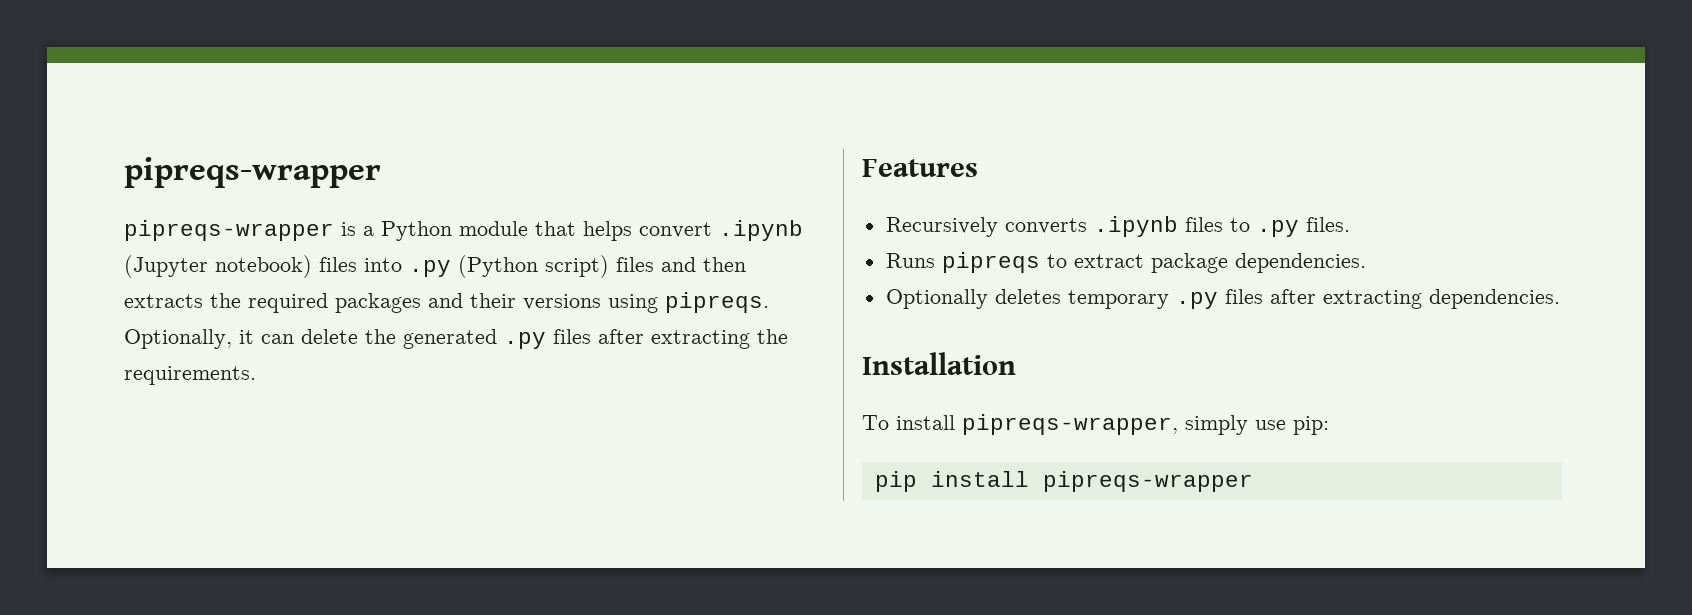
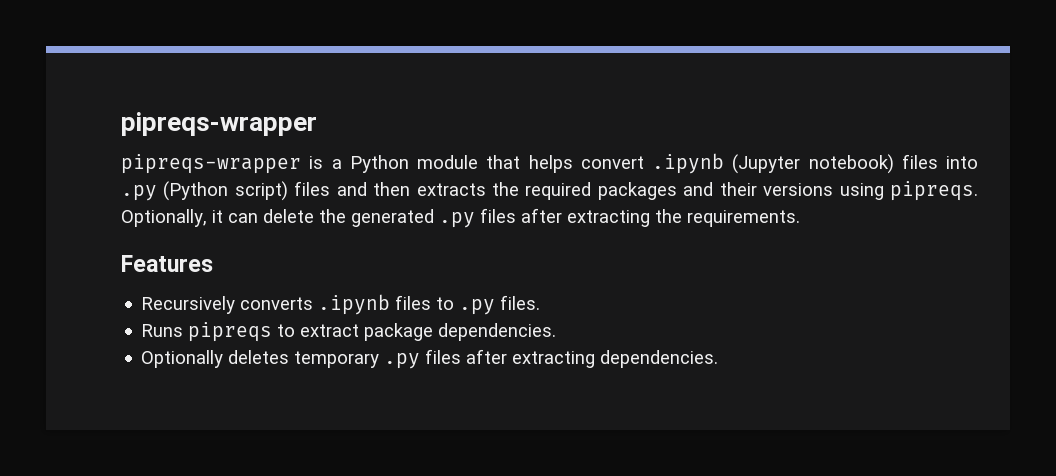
- Installation
- To install pipreqs-wrapper, simply use pip:
- pip install pipreqs-wrapper

